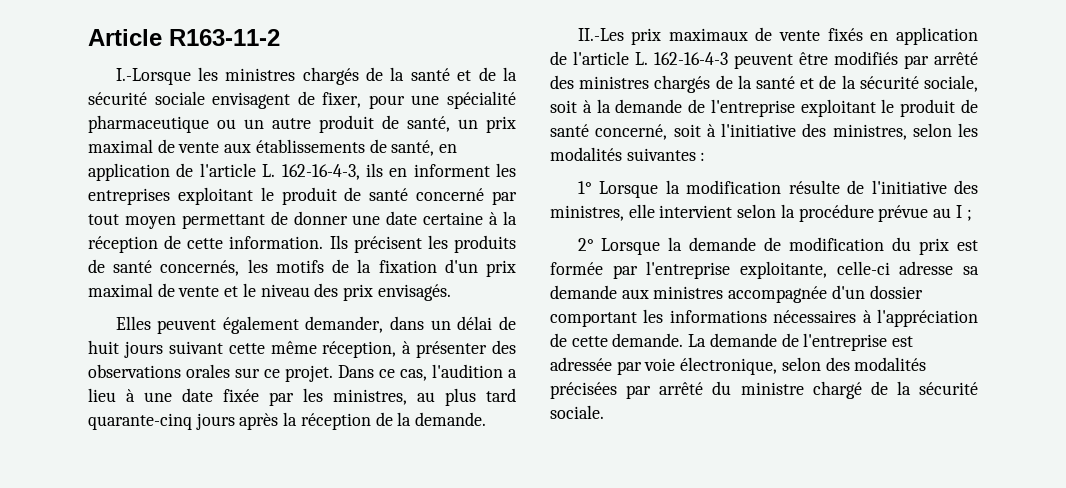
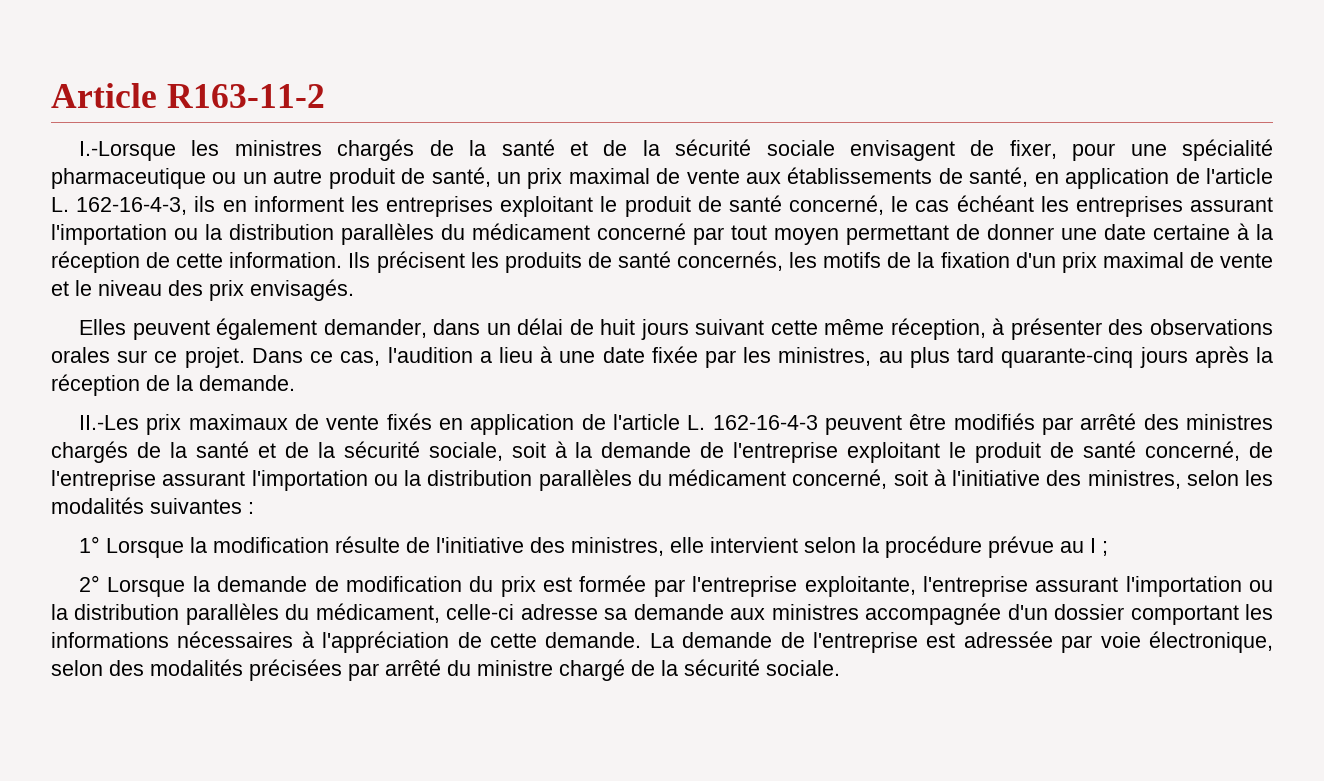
- I.-Lorsque les ministres chargés de la santé et de la sécurité sociale envisagent de fixer, pour une spécialité pharmaceutique ou un autre produit de santé, un prix maximal de vente aux établissements de santé, en application de l'article L. 162-16-4-3, ils en informent les entreprises exploitant le produit de santé concerné par tout moyen permettant de donner une date certaine à la réception de cette information.
+ I.-Lorsque les ministres chargés de la santé et de la sécurité sociale envisagent de fixer, pour une spécialité pharmaceutique ou un autre produit de santé, un prix maximal de vente aux établissements de santé, en application de l'article L. 162-16-4-3, ils en informent les entreprises exploitant le produit de santé concerné, le cas échéant les entreprises assurant l'importation ou la distribution parallèles du médicament concerné par tout moyen permettant de donner une date certaine à la réception de cette information.
- II.-Les prix maximaux de vente fixés en application de l'article L. 162-16-4-3 peuvent être modifiés par arrêté des ministres chargés de la santé et de la sécurité sociale, soit à la demande de l'entreprise exploitant le produit de santé concerné, soit à l'initiative des ministres, selon les modalités suivantes :
+ II.-Les prix maximaux de vente fixés en application de l'article L. 162-16-4-3 peuvent être modifiés par arrêté des ministres chargés de la santé et de la sécurité sociale, soit à la demande de l'entreprise exploitant le produit de santé concerné, de l'entreprise assurant l'importation ou la distribution parallèles du médicament concerné, soit à l'initiative des ministres, selon les modalités suivantes :
- 2° Lorsque la demande de modification du prix est formée par l'entreprise exploitante, celle-ci adresse sa demande aux ministres accompagnée d'un dossier comportant les informations nécessaires à l'appréciation de cette demande.
+ 2° Lorsque la demande de modification du prix est formée par l'entreprise exploitante, l'entreprise assurant l'importation ou la distribution parallèles du médicament, celle-ci adresse sa demande aux ministres accompagnée d'un dossier comportant les informations nécessaires à l'appréciation de cette demande.

